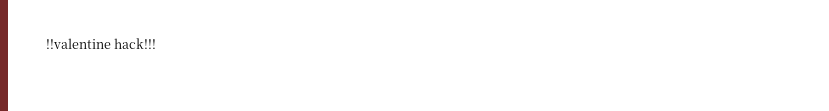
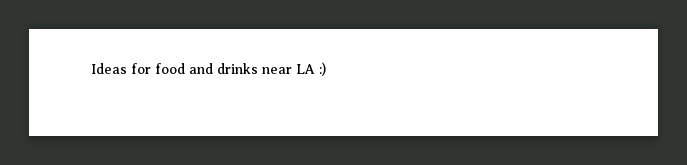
- !!valentine hack!!!
+ Ideas for food and drinks near LA :)

